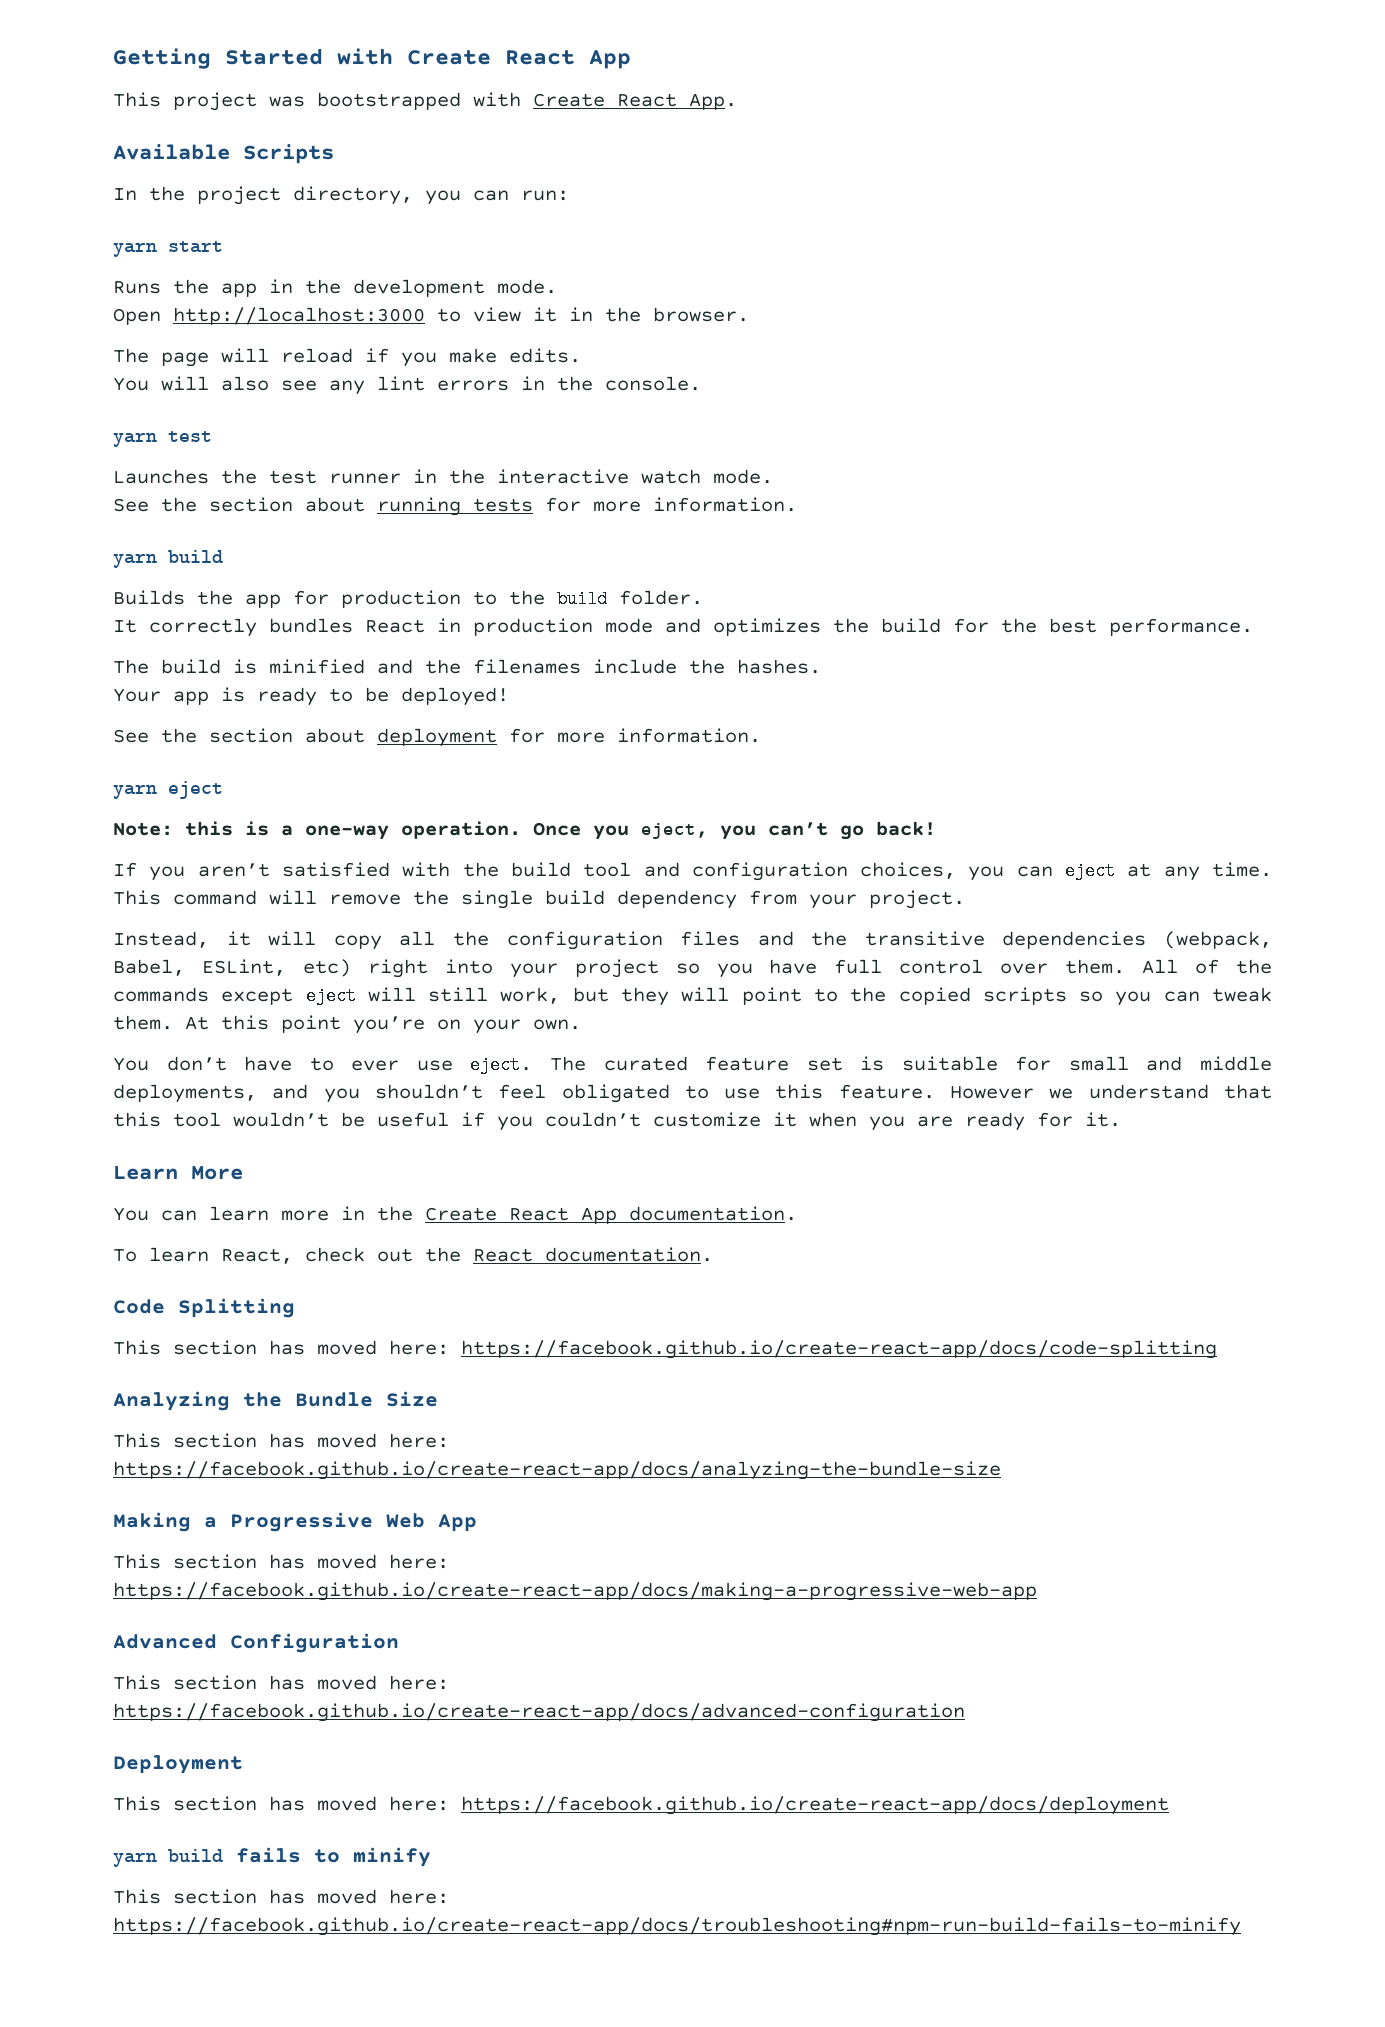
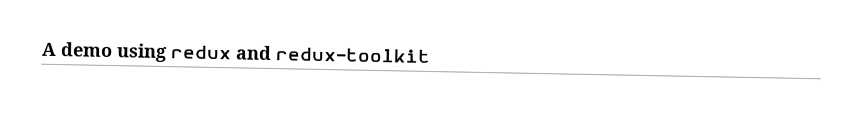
- Getting Started with Create React App
- This project was bootstrapped with Create React App.
- Available Scripts
- In the project directory, you can run:
- yarn start
- Runs the app in the development mode.
- Open http://localhost:3000 to view it in the browser.
- The page will reload if you make edits.
- You will also see any lint errors in the console.
- yarn test
- Launches the test runner in the interactive watch mode.
- See the section about running tests for more information.
- yarn build
- Builds the app for production to the build folder.
- It correctly bundles React in production mode and optimizes the build for the best performance.
- The build is minified and the filenames include the hashes.
- Your app is ready to be deployed!
- See the section about deployment for more information.
- yarn eject
- Note: this is a one-way operation. Once you eject, you can’t go back!
- If you aren’t satisfied with the build tool and configuration choices, you can eject at any time. This command will remove the single build dependency from your project.
- Instead, it will copy all the configuration files and the transitive dependencies (webpack, Babel, ESLint, etc) right into your project so you have full control over them. All of the commands except eject will still work, but they will point to the copied scripts so you can tweak them. At this point you’re on your own.
- You don’t have to ever use eject. The curated feature set is suitable for small and middle deployments, and you shouldn’t feel obligated to use this feature. However we understand that this tool wouldn’t be useful if you couldn’t customize it when you are ready for it.
- Learn More
- You can learn more in the Create React App documentation.
- To learn React, check out the React documentation.
- Code Splitting
- This section has moved here: https://facebook.github.io/create-react-app/docs/code-splitting
- Analyzing the Bundle Size
- This section has moved here: https://facebook.github.io/create-react-app/docs/analyzing-the-bundle-size
- Making a Progressive Web App
- This section has moved here: https://facebook.github.io/create-react-app/docs/making-a-progressive-web-app
- Advanced Configuration
- This section has moved here: https://facebook.github.io/create-react-app/docs/advanced-configuration
- Deployment
- This section has moved here: https://facebook.github.io/create-react-app/docs/deployment
- yarn build fails to minify
- This section has moved here: https://facebook.github.io/create-react-app/docs/troubleshooting#npm-run-build-fails-to-minify
+ A demo using redux and redux-toolkit

